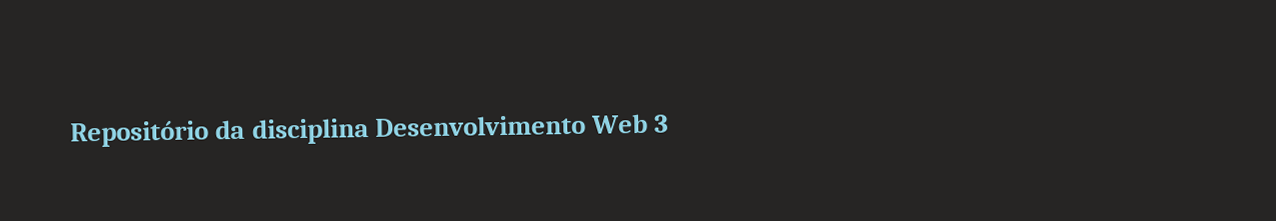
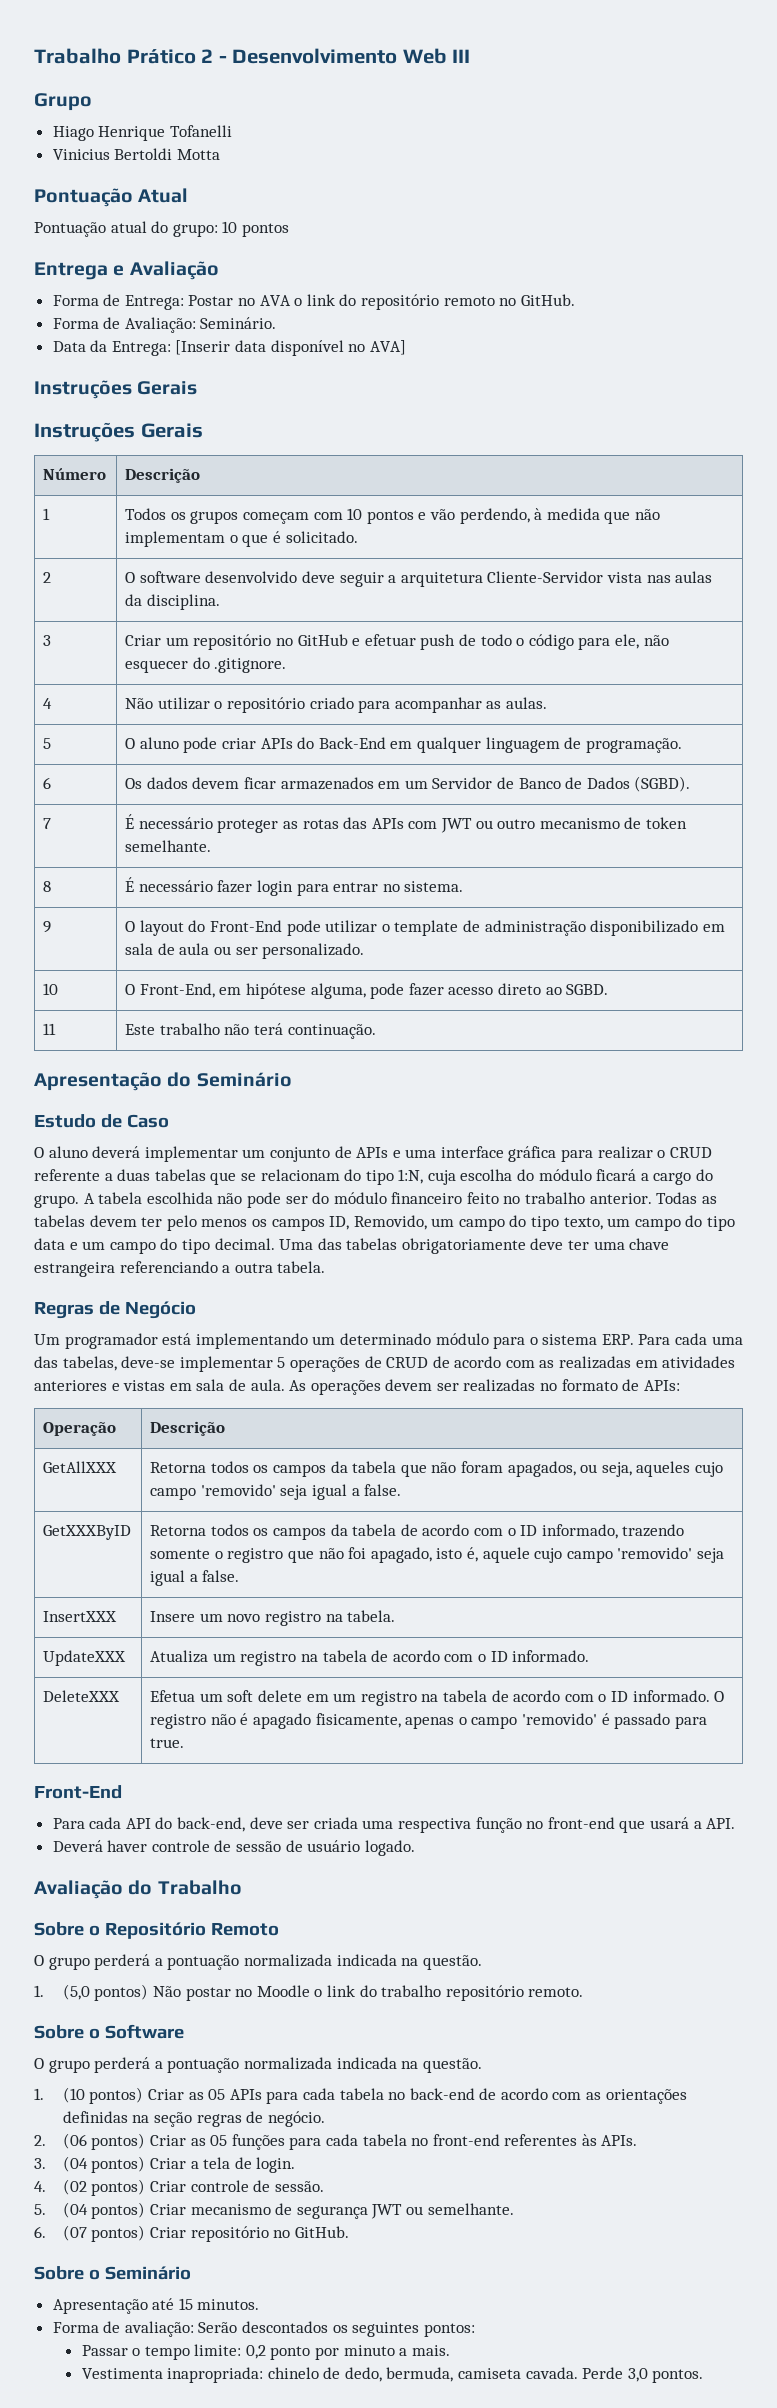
- Repositório da disciplina Desenvolvimento Web 3
+ Trabalho Prático 2 - Desenvolvimento Web III
+ Grupo
+ Hiago Henrique Tofanelli
+ Vinicius Bertoldi Motta
+ Pontuação Atual
+ Pontuação atual do grupo: 10 pontos
+ Entrega e Avaliação
+ Forma de Entrega: Postar no AVA o link do repositório remoto no GitHub.
+ Forma de Avaliação: Seminário.
+ Data da Entrega: [Inserir data disponível no AVA]
+ Instruções Gerais
+ Instruções Gerais
+ Número | Descrição
+ 1 | Todos os grupos começam com 10 pontos e vão perdendo, à medida que não implementam o que é solicitado.
+ 2 | O software desenvolvido deve seguir a arquitetura Cliente-Servidor vista nas aulas da disciplina.
+ 3 | Criar um repositório no GitHub e efetuar push de todo o código para ele, não esquecer do .gitignore.
+ 4 | Não utilizar o repositório criado para acompanhar as aulas.
+ 5 | O aluno pode criar APIs do Back-End em qualquer linguagem de programação.
+ 6 | Os dados devem ficar armazenados em um Servidor de Banco de Dados (SGBD).
+ 7 | É necessário proteger as rotas das APIs com JWT ou outro mecanismo de token semelhante.
+ 8 | É necessário fazer login para entrar no sistema.
+ 9 | O layout do Front-End pode utilizar o template de administração disponibilizado em sala de aula ou ser personalizado.
+ 10 | O Front-End, em hipótese alguma, pode fazer acesso direto ao SGBD.
+ 11 | Este trabalho não terá continuação.
+ Apresentação do Seminário
+ Estudo de Caso
+ O aluno deverá implementar um conjunto de APIs e uma interface gráfica para realizar o CRUD referente a duas tabelas que se relacionam do tipo 1:N, cuja escolha do módulo ficará a cargo do grupo. A tabela escolhida não pode ser do módulo financeiro feito no trabalho anterior. Todas as tabelas devem ter pelo menos os campos ID, Removido, um campo do tipo texto, um campo do tipo data e um campo do tipo decimal. Uma das tabelas obrigatoriamente deve ter uma chave estrangeira referenciando a outra tabela.
+ Regras de Negócio
+ Um programador está implementando um determinado módulo para o sistema ERP. Para cada uma das tabelas, deve-se implementar 5 operações de CRUD de acordo com as realizadas em atividades anteriores e vistas em sala de aula. As operações devem ser realizadas no formato de APIs:
+ Operação | Descrição
+ GetAllXXX | Retorna todos os campos da tabela que não foram apagados, ou seja, aqueles cujo campo 'removido' seja igual a false.
+ GetXXXByID | Retorna todos os campos da tabela de acordo com o ID informado, trazendo somente o registro que não foi apagado, isto é, aquele cujo campo 'removido' seja igual a false.
+ InsertXXX | Insere um novo registro na tabela.
+ UpdateXXX | Atualiza um registro na tabela de acordo com o ID informado.
+ DeleteXXX | Efetua um soft delete em um registro na tabela de acordo com o ID informado. O registro não é apagado fisicamente, apenas o campo 'removido' é passado para true.
+ Front-End
+ Para cada API do back-end, deve ser criada uma respectiva função no front-end que usará a API.
+ Deverá haver controle de sessão de usuário logado.
+ Avaliação do Trabalho
+ Sobre o Repositório Remoto
+ O grupo perderá a pontuação normalizada indicada na questão.
+ 1. (5,0 pontos) Não postar no Moodle o link do trabalho repositório remoto.
+ Sobre o Software
+ O grupo perderá a pontuação normalizada indicada na questão.
+ 1. (10 pontos) Criar as 05 APIs para cada tabela no back-end de acordo com as orientações definidas na seção regras de negócio.
+ 2. (06 pontos) Criar as 05 funções para cada tabela no front-end referentes às APIs.
+ 3. (04 pontos) Criar a tela de login.
+ 4. (02 pontos) Criar controle de sessão.
+ 5. (04 pontos) Criar mecanismo de segurança JWT ou semelhante.
+ 6. (07 pontos) Criar repositório no GitHub.
+ Sobre o Seminário
+ Apresentação até 15 minutos.
+ Forma de avaliação: Serão descontados os seguintes pontos:
+ Passar o tempo limite: 0,2 ponto por minuto a mais.
+ Vestimenta inapropriada: chinelo de dedo, bermuda, camiseta cavada. Perde 3,0 pontos.

